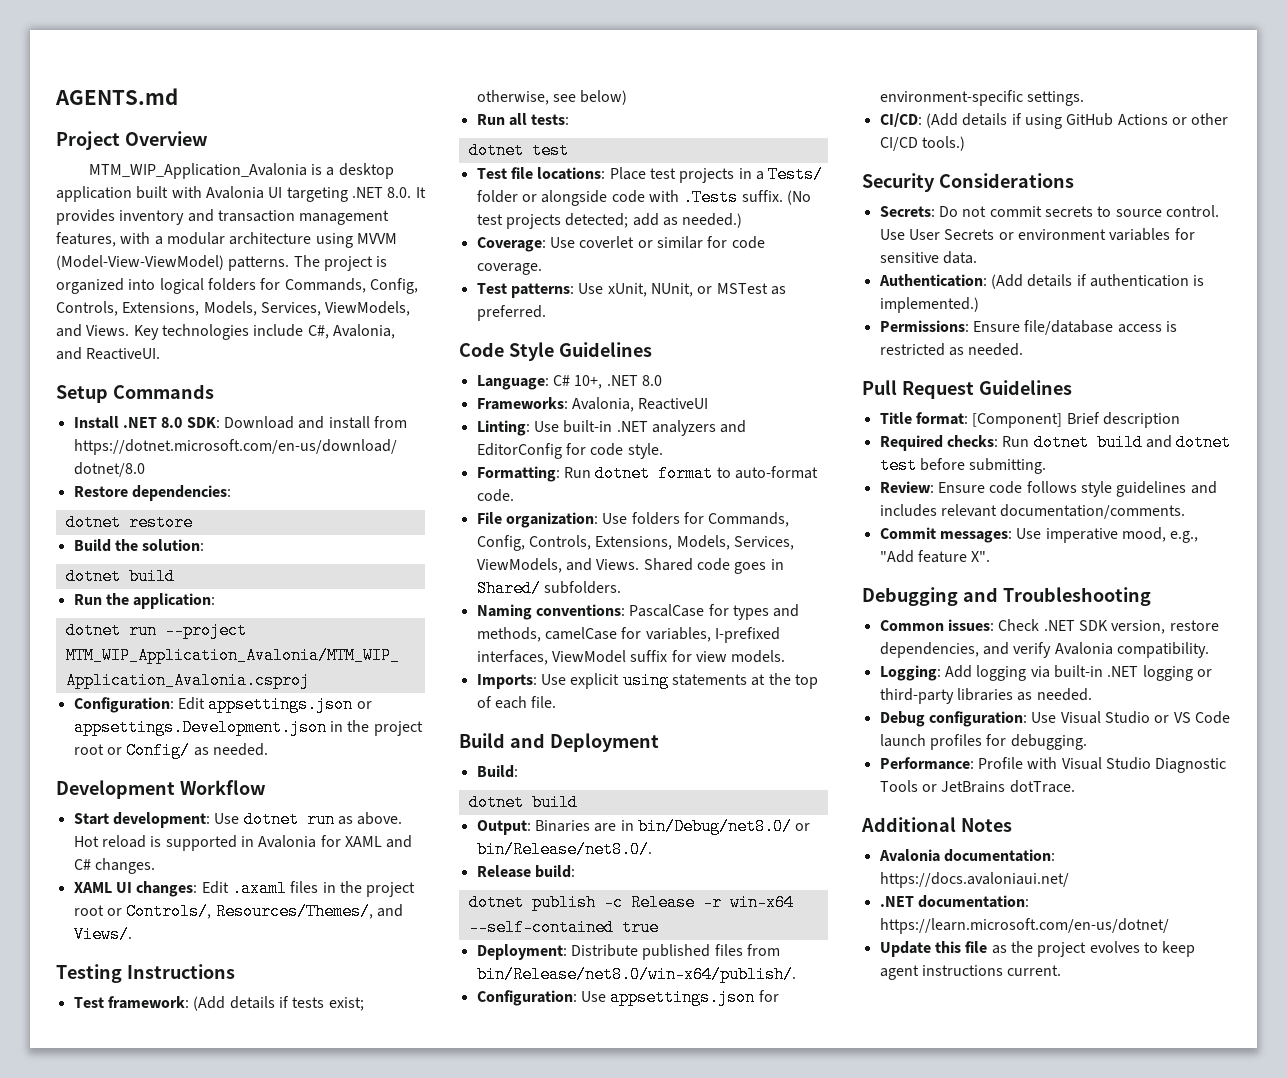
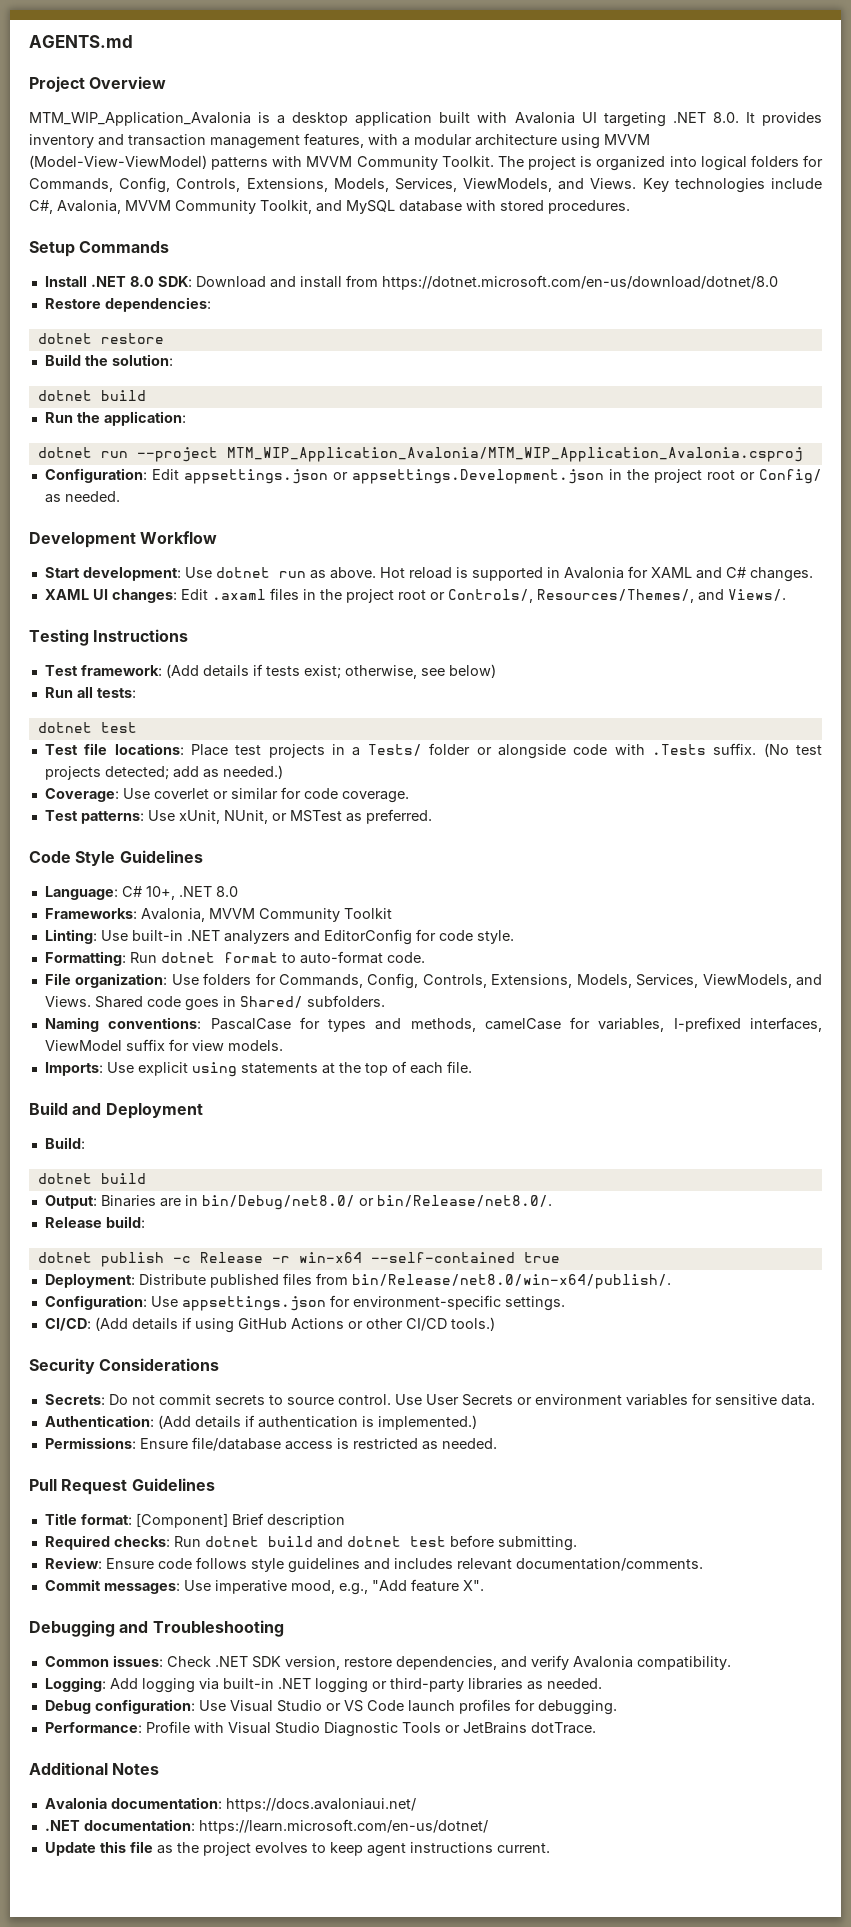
- MTM_WIP_Application_Avalonia is a desktop application built with Avalonia UI targeting .NET 8.0. It provides inventory and transaction management features, with a modular architecture using MVVM (Model-View-ViewModel) patterns.
+ MTM_WIP_Application_Avalonia is a desktop application built with Avalonia UI targeting .NET 8.0. It provides inventory and transaction management features, with a modular architecture using MVVM (Model-View-ViewModel) patterns with MVVM Community Toolkit.
- Key technologies include C#, Avalonia, and ReactiveUI.
+ Key technologies include C#, Avalonia, MVVM Community Toolkit, and MySQL database with stored procedures.
- Frameworks: Avalonia, ReactiveUI
+ Frameworks: Avalonia, MVVM Community Toolkit

